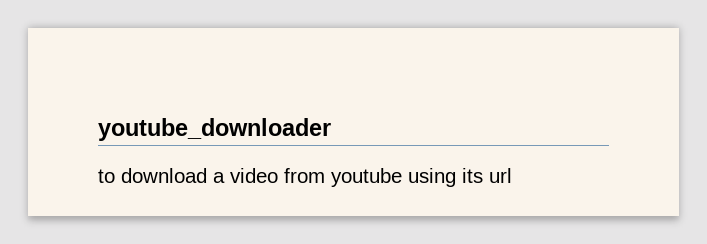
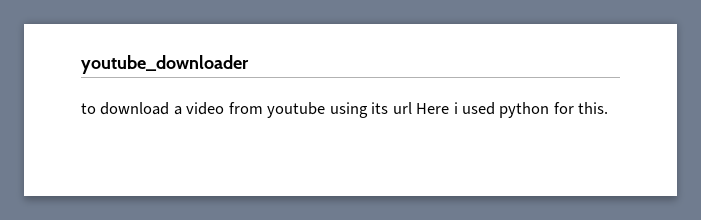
- to download a video from youtube using its url
+ to download a video from youtube using its url Here i used python for this.

